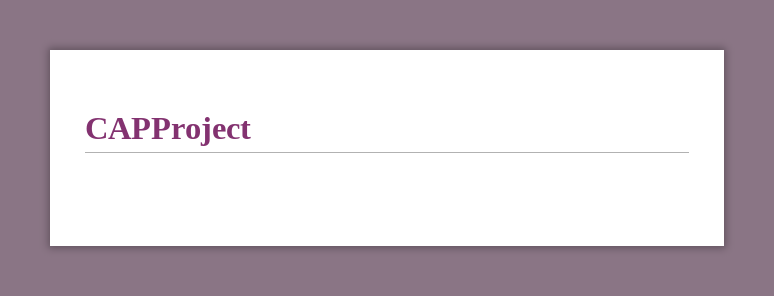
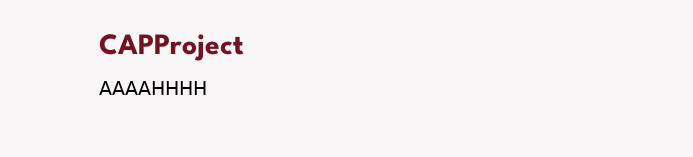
+ AAAAHHHH

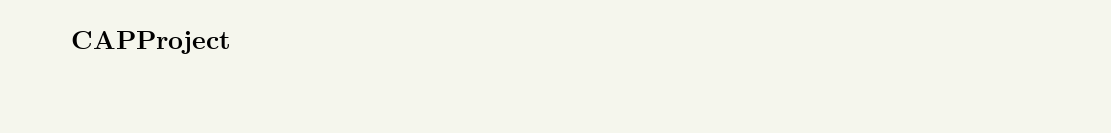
- AAAAHHHH

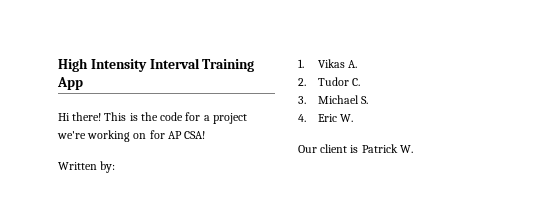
- CAPProject
+ High Intensity Interval Training App
+ Hi there! This is the code for a project we're working on for AP CSA!
+ Written by:
+ 1. Vikas A.
+ 2. Tudor C.
+ 3. Michael S.
+ 4. Eric W.
+ Our client is Patrick W.

